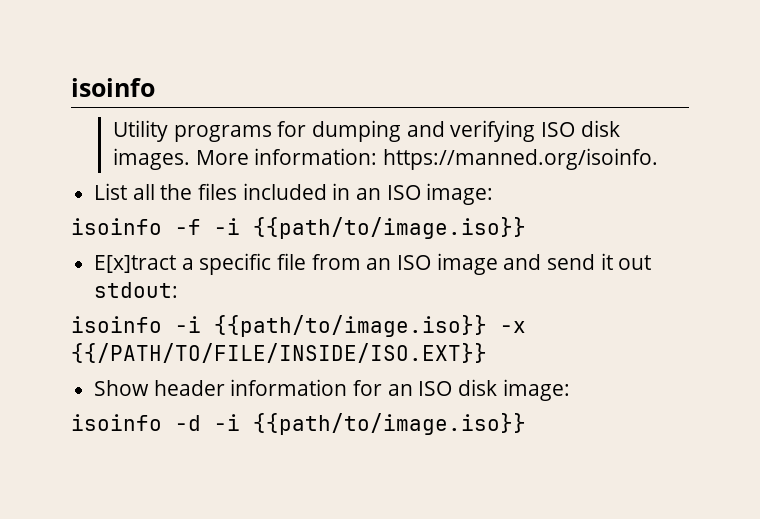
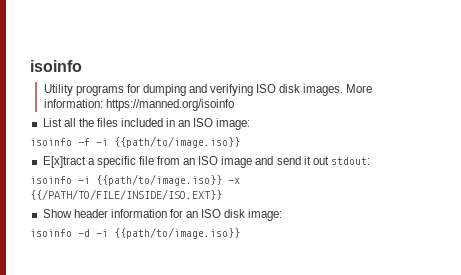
- More information: https://manned.org/isoinfo.
+ More information: https://manned.org/isoinfo

